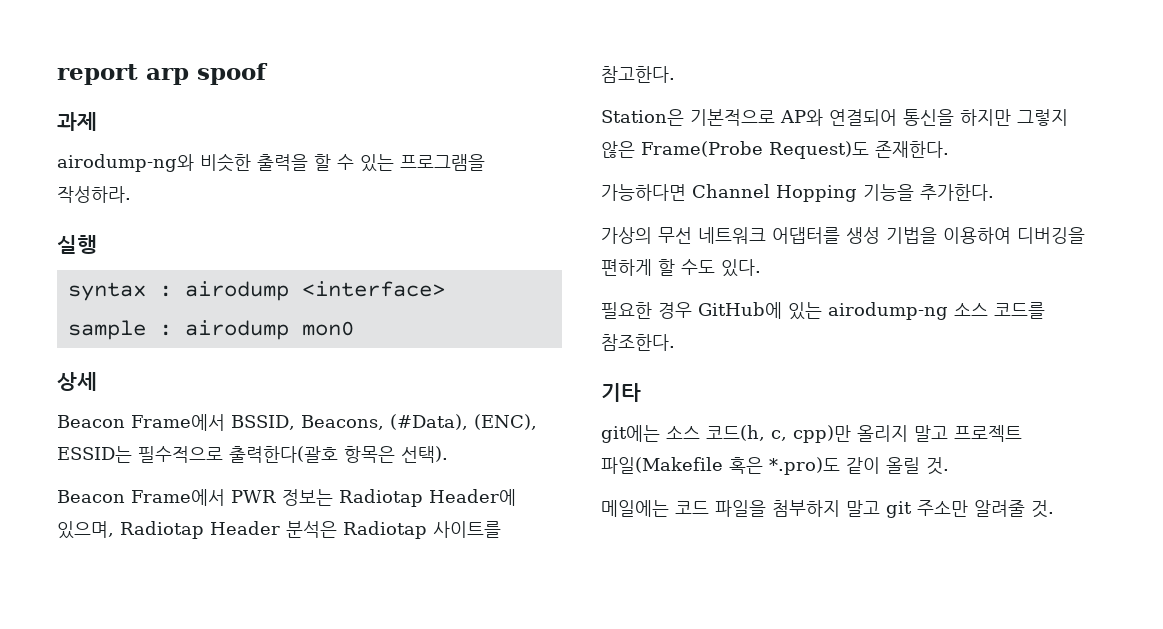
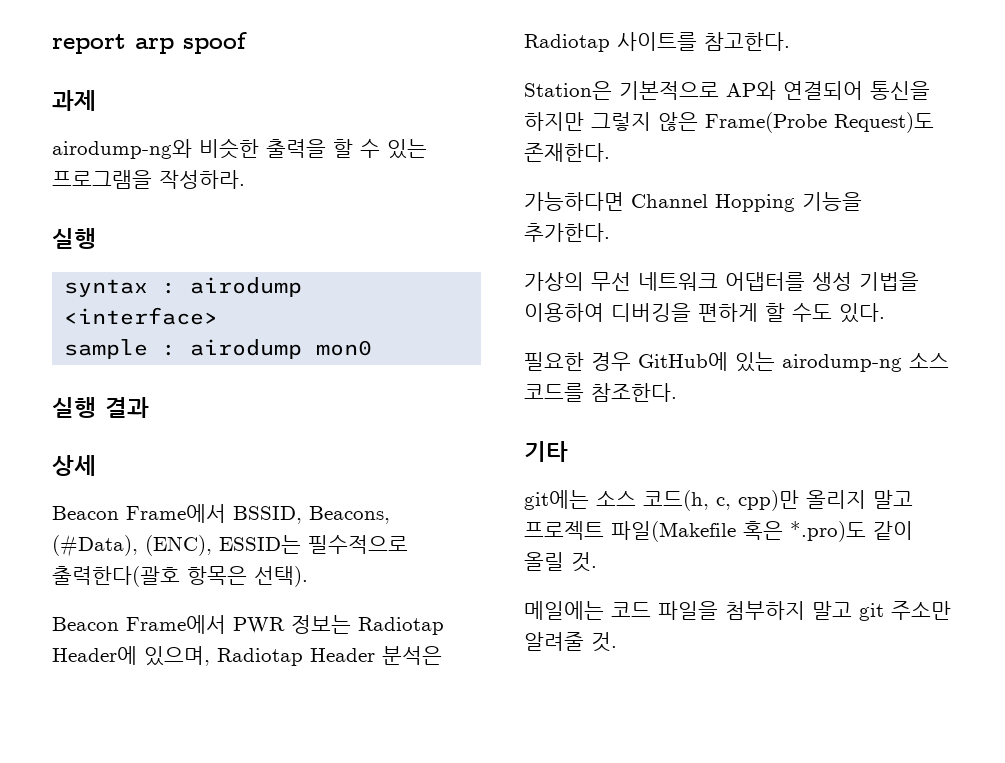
+ 실행 결과

